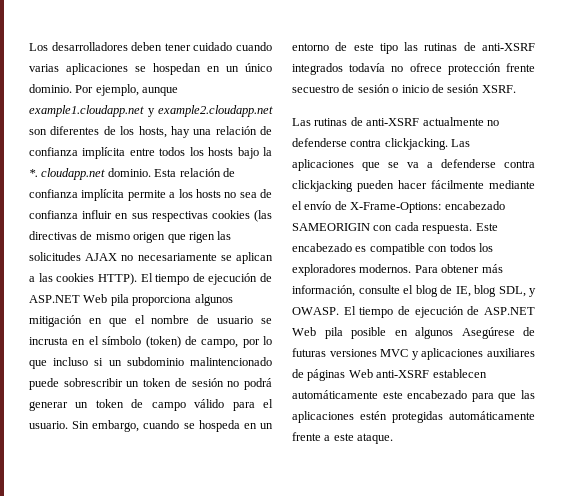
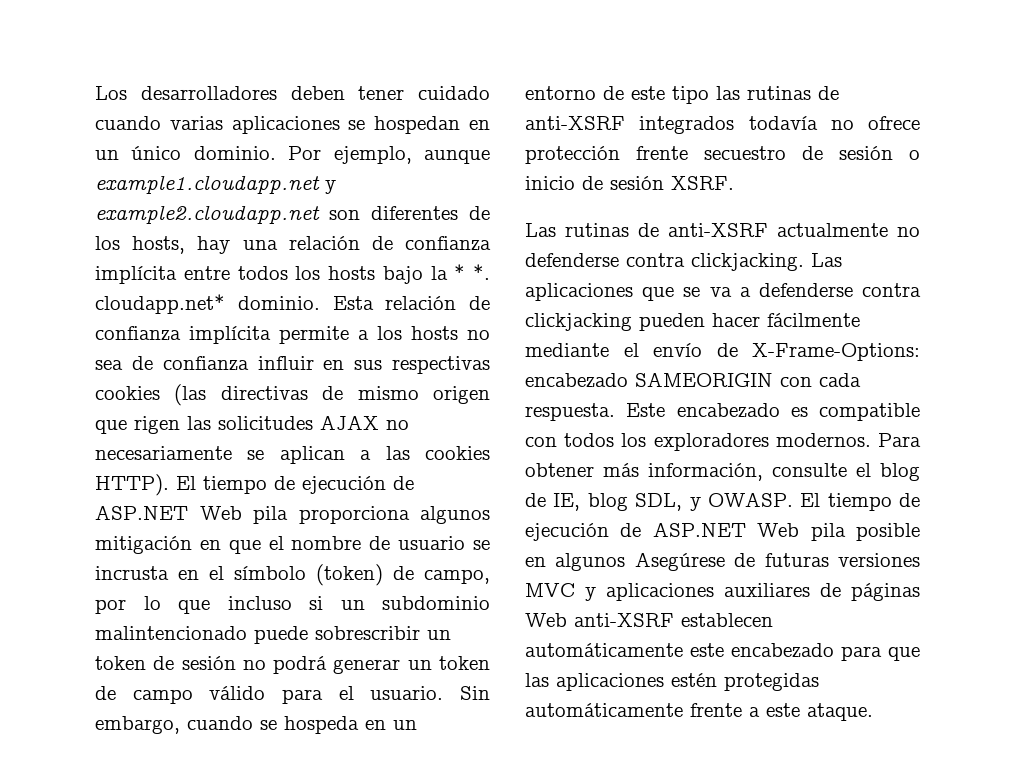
- Por ejemplo, aunque example1.cloudapp.net y example2.cloudapp.net son diferentes de los hosts, hay una relación de confianza implícita entre todos los hosts bajo la *. cloudapp.net dominio.
+ Por ejemplo, aunque example1.cloudapp.net y example2.cloudapp.net son diferentes de los hosts, hay una relación de confianza implícita entre todos los hosts bajo la * *. cloudapp.net* dominio.

